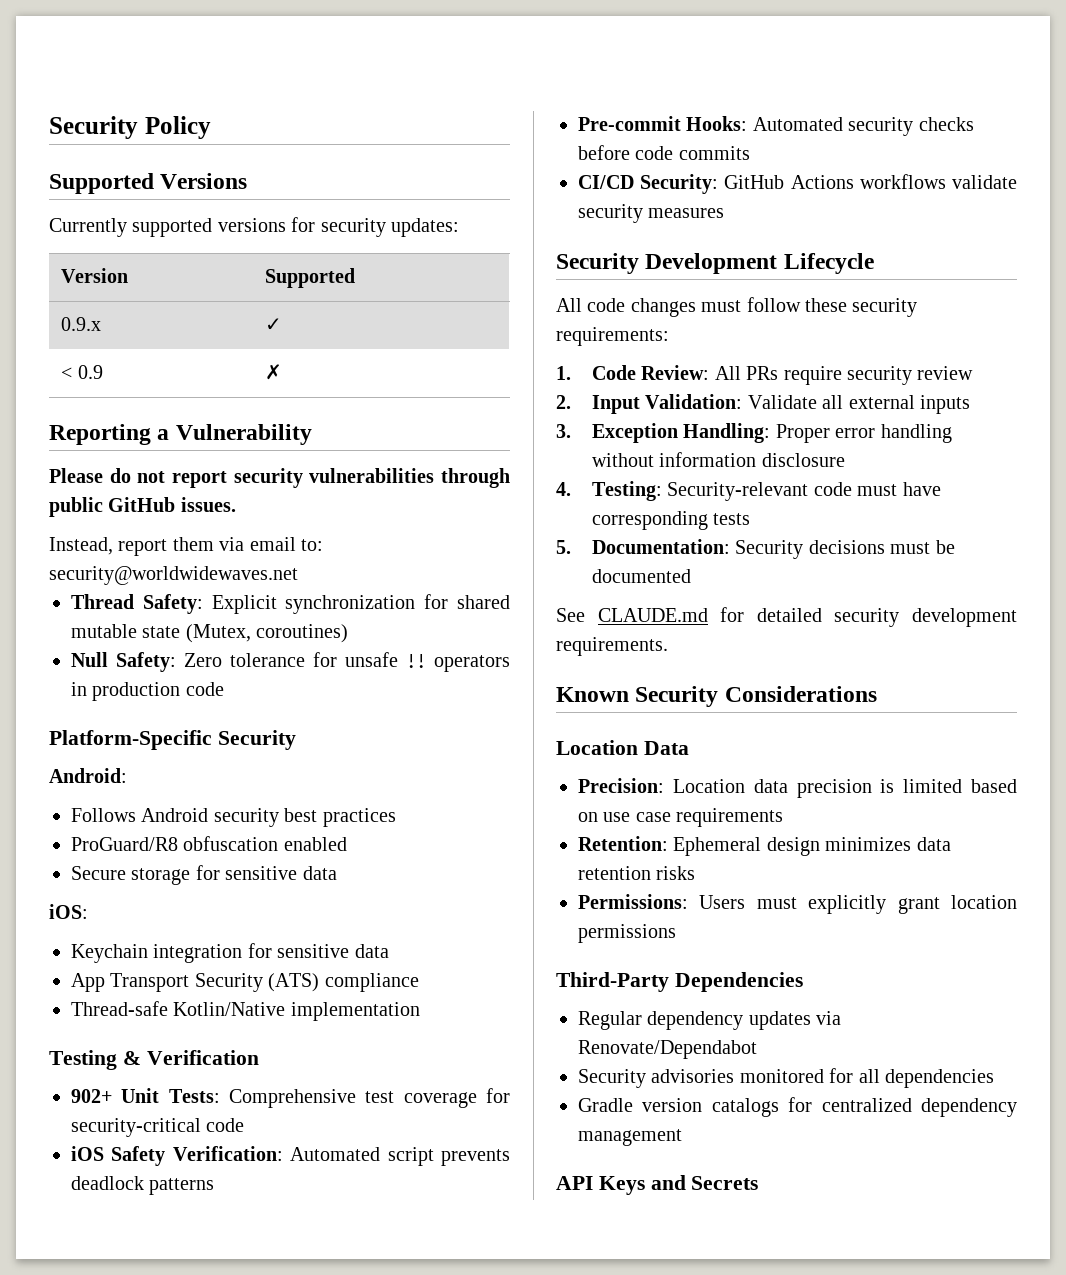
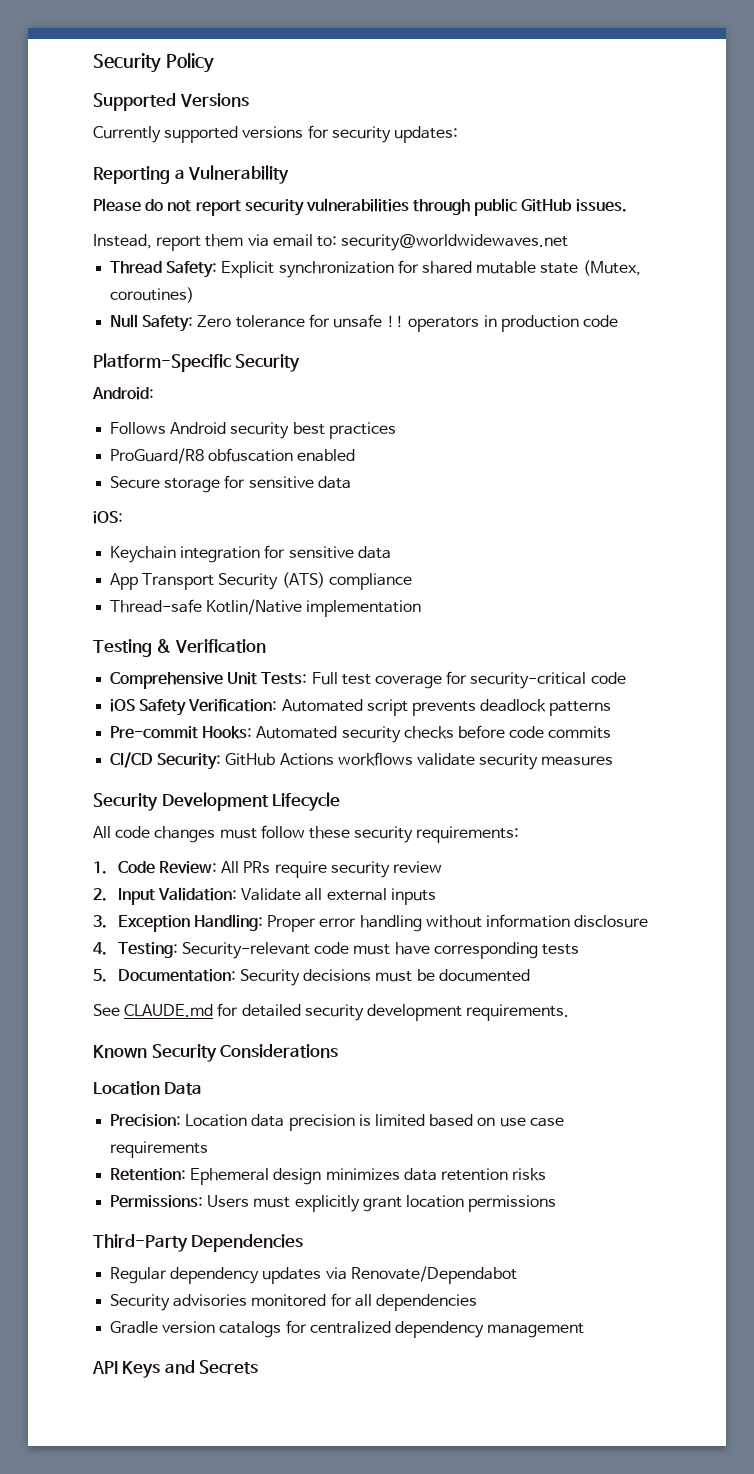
- Version | Supported
- 0.9.x | ✓
- < 0.9 | ✗
- 902+ Unit Tests: Comprehensive test coverage for security-critical code
+ Comprehensive Unit Tests: Full test coverage for security-critical code

